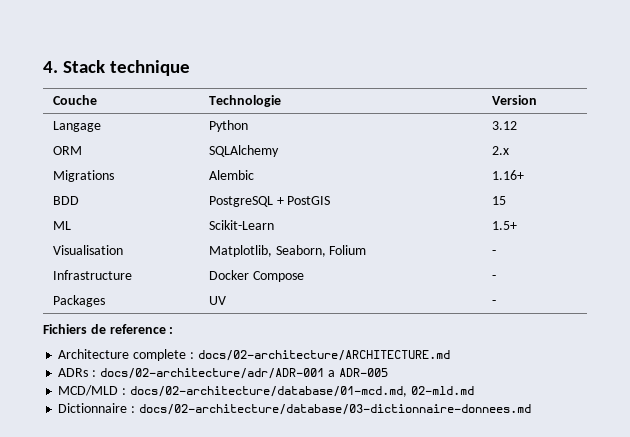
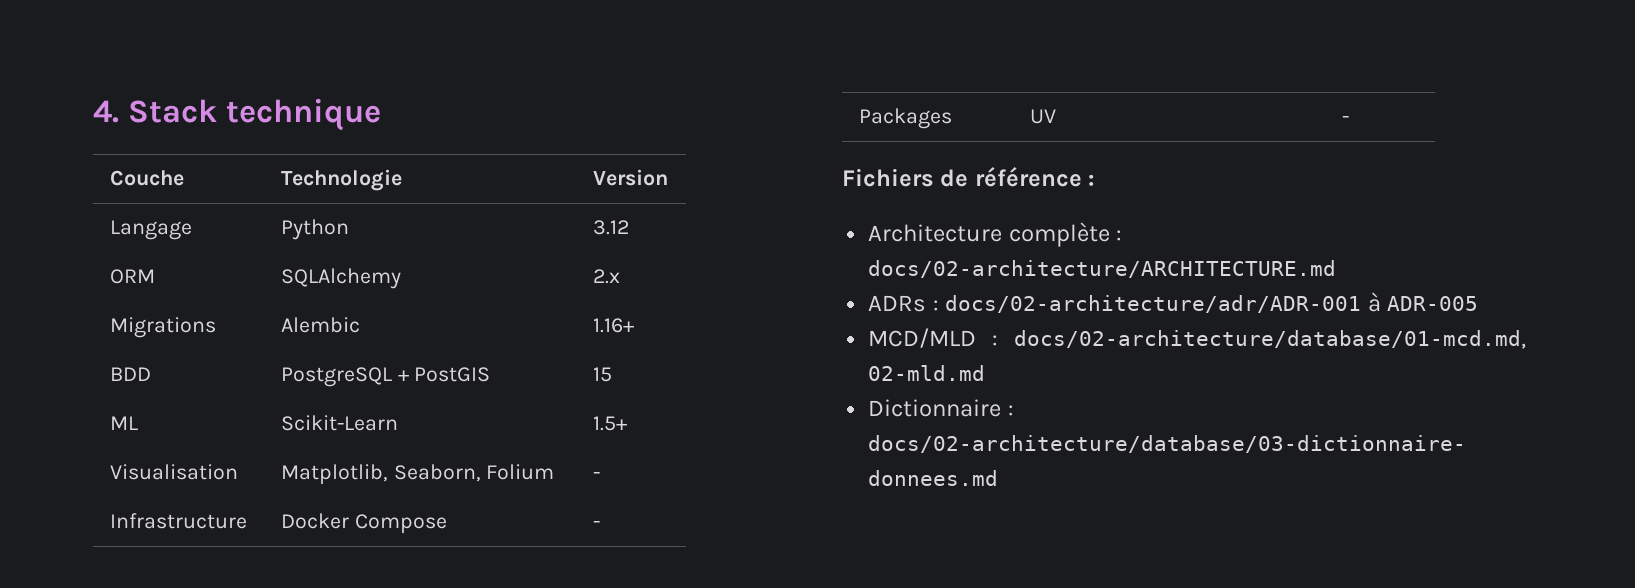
- Fichiers de reference :
+ Fichiers de référence :
- Architecture complete : docs/02-architecture/ARCHITECTURE.md
+ Architecture complète : docs/02-architecture/ARCHITECTURE.md
- ADRs : docs/02-architecture/adr/ADR-001 a ADR-005
+ ADRs : docs/02-architecture/adr/ADR-001 à ADR-005

